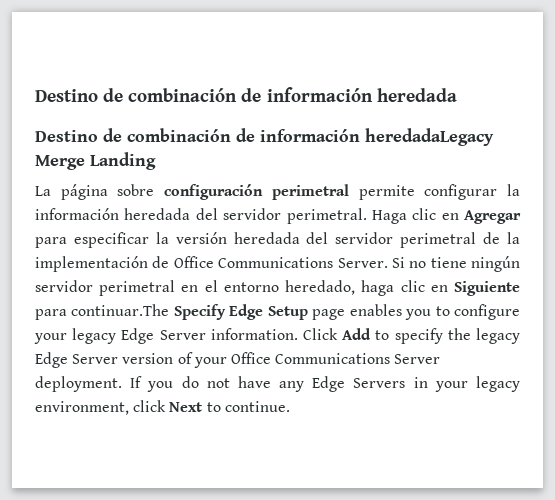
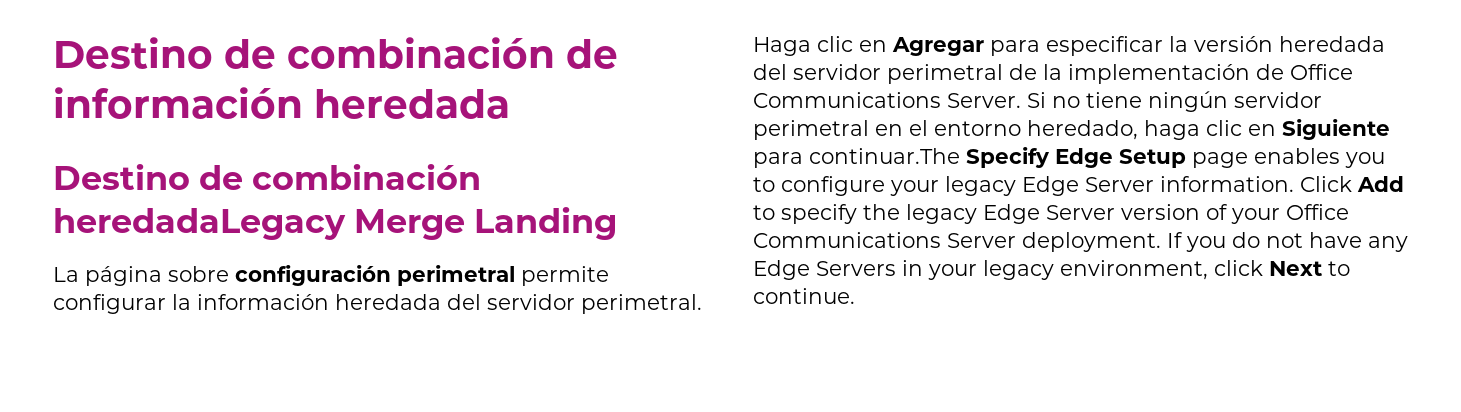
- Destino de combinación de información heredadaLegacy Merge Landing
+ Destino de combinación heredadaLegacy Merge Landing

